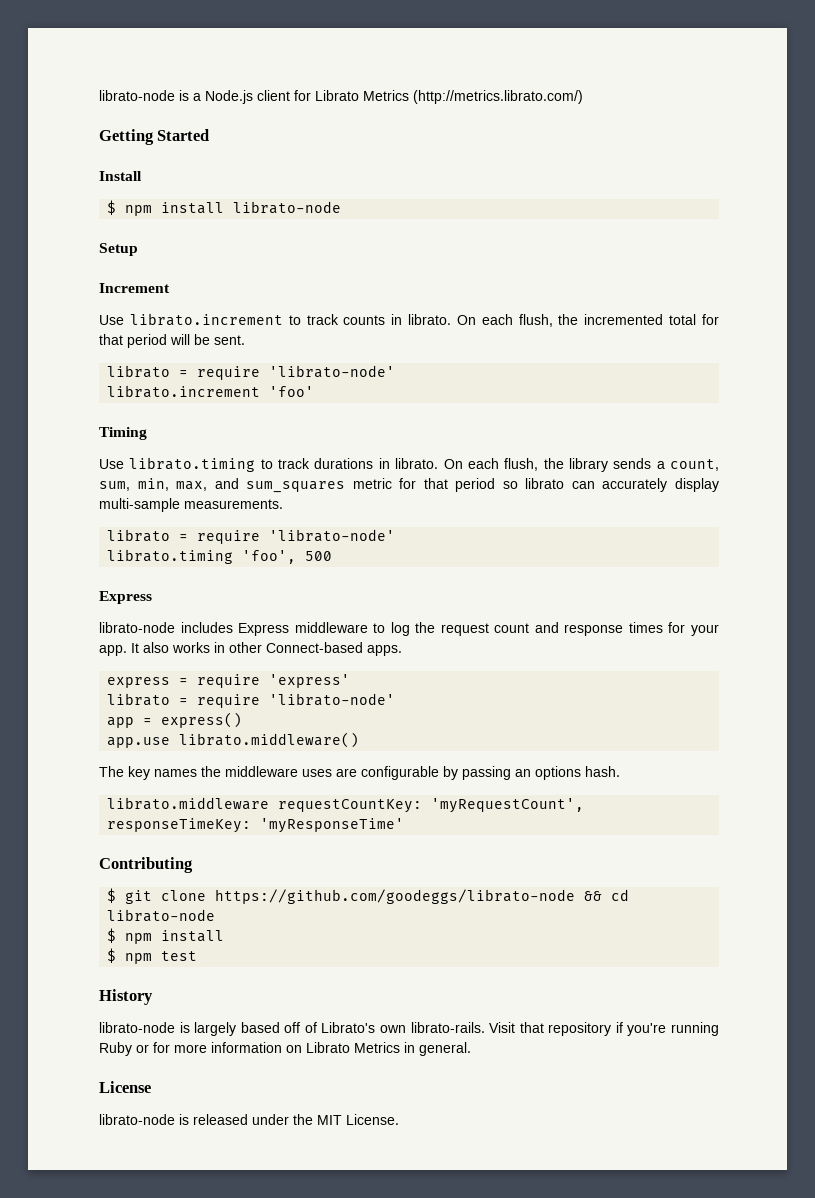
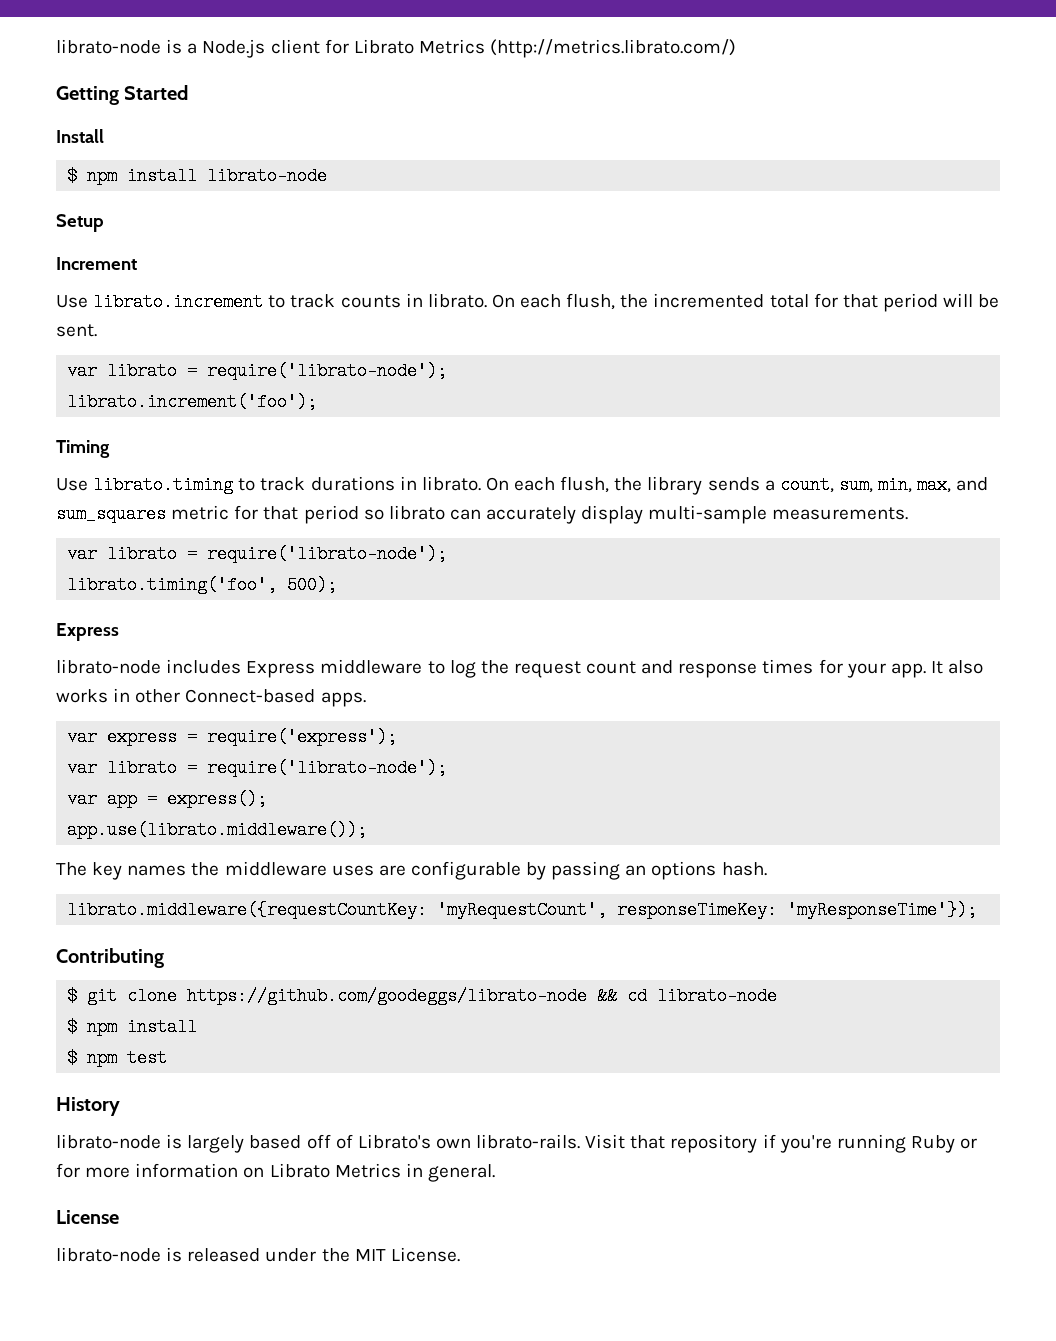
  On each flush, the incremented total for that period will be sent.
- librato = require 'librato-node'
- librato.increment 'foo'
+ var librato = require('librato-node');
+ librato.increment('foo');
  On each flush, the library sends a count, sum, min, max, and sum_squares metric for that period so librato can accurately display multi-sample measurements.
- librato = require 'librato-node'
- librato.timing 'foo', 500
+ var librato = require('librato-node');
+ librato.timing('foo', 500);
- express = require 'express'
- librato = require 'librato-node'
- app = express()
- app.use librato.middleware()
+ var express = require('express');
+ var librato = require('librato-node');
+ var app = express();
+ app.use(librato.middleware());
- librato.middleware requestCountKey: 'myRequestCount', responseTimeKey: 'myResponseTime'
+ librato.middleware({requestCountKey: 'myRequestCount', responseTimeKey: 'myResponseTime'});

